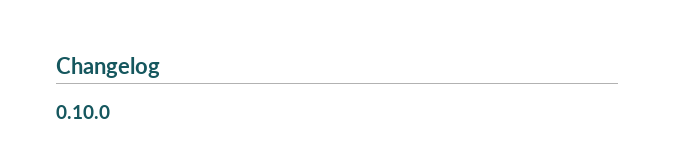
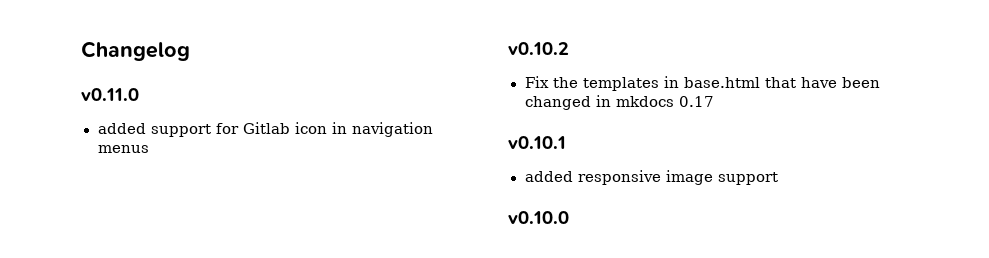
- 0.10.0
+ v0.11.0
+ added support for Gitlab icon in navigation menus
+ v0.10.2
+ Fix the templates in base.html that have been changed in mkdocs 0.17
+ v0.10.1
+ added responsive image support
+ v0.10.0

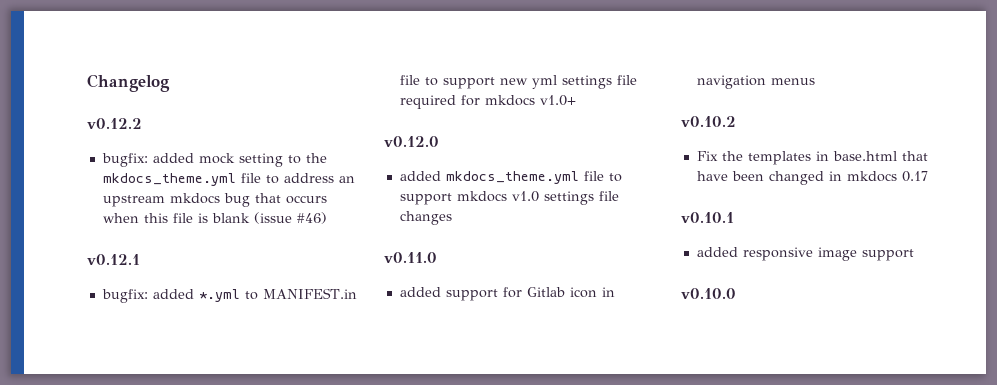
+ v0.12.2
+ bugfix: added mock setting to the mkdocs_theme.yml file to address an upstream mkdocs bug that occurs when this file is blank (issue #46)
+ v0.12.1
+ bugfix: added *.yml to MANIFEST.in file to support new yml settings file required for mkdocs v1.0+
+ v0.12.0
+ added mkdocs_theme.yml file to support mkdocs v1.0 settings file changes

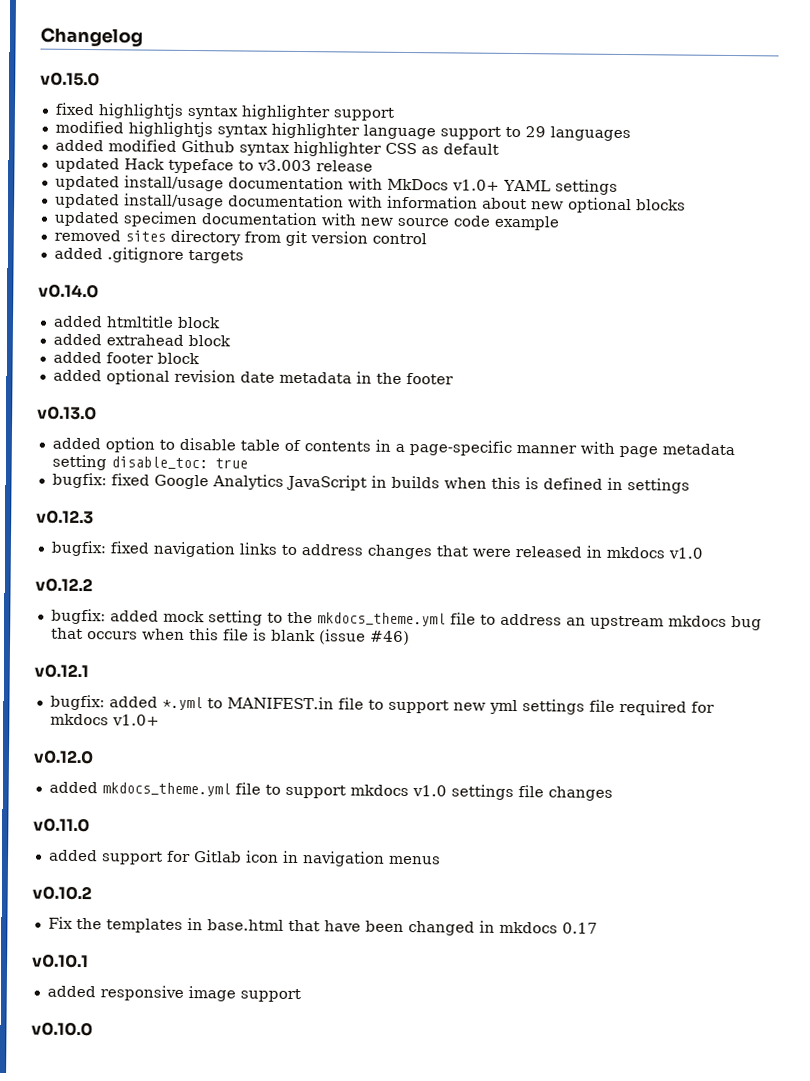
+ v0.15.0
+ fixed highlightjs syntax highlighter support
+ modified highlightjs syntax highlighter language support to 29 languages
+ added modified Github syntax highlighter CSS as default
+ updated Hack typeface to v3.003 release
+ updated install/usage documentation with MkDocs v1.0+ YAML settings
+ updated install/usage documentation with information about new optional blocks
+ updated specimen documentation with new source code example
+ removed sites directory from git version control
+ added .gitignore targets
+ v0.14.0
+ added htmltitle block
+ added extrahead block
+ added footer block
+ added optional revision date metadata in the footer
+ v0.13.0
+ added option to disable table of contents in a page-specific manner with page metadata setting disable_toc: true
+ bugfix: fixed Google Analytics JavaScript in builds when this is defined in settings
+ v0.12.3
+ bugfix: fixed navigation links to address changes that were released in mkdocs v1.0

